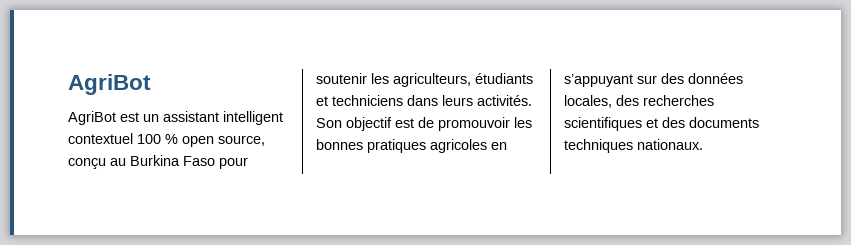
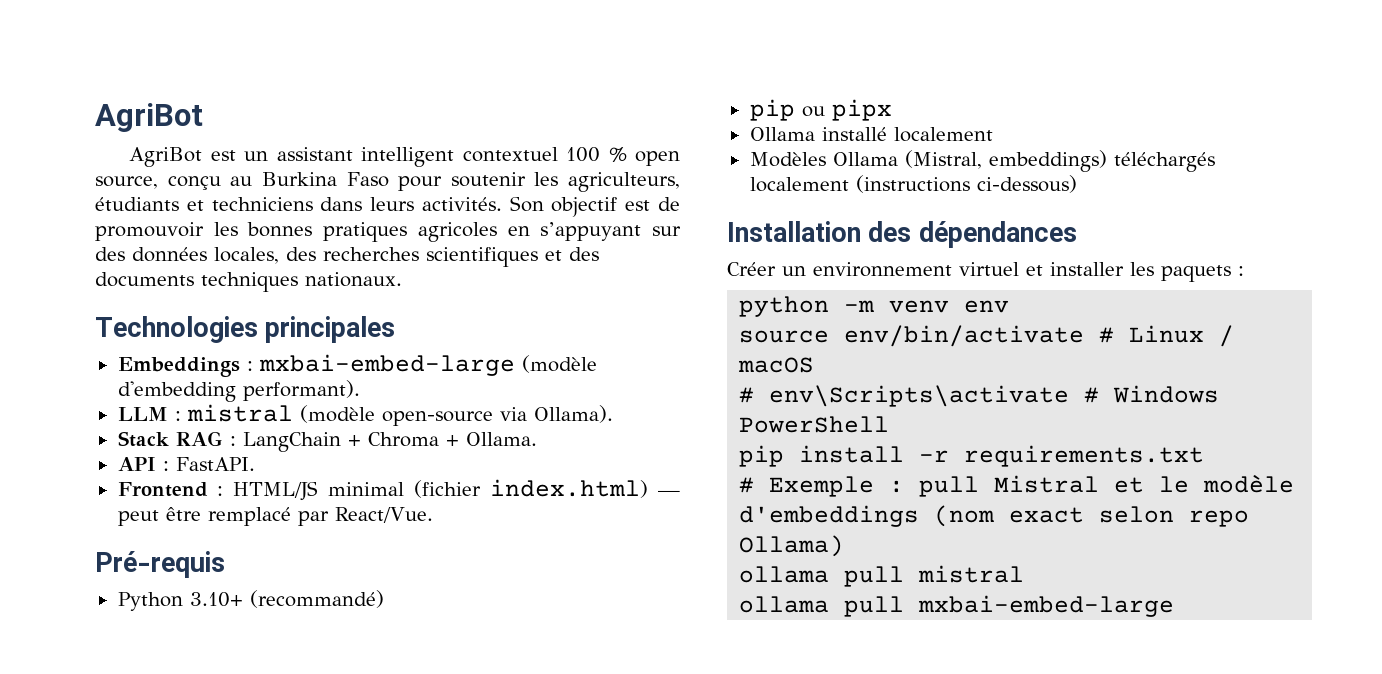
+ Technologies principales
+ Embeddings : mxbai-embed-large (modèle d'embedding performant).
+ LLM : mistral (modèle open-source via Ollama).
+ Stack RAG : LangChain + Chroma + Ollama.
+ API : FastAPI.
+ Frontend : HTML/JS minimal (fichier index.html) — peut être remplacé par React/Vue.
+ Pré-requis
+ Python 3.10+ (recommandé)
+ pip ou pipx
+ Ollama installé localement
+ Modèles Ollama (Mistral, embeddings) téléchargés localement (instructions ci-dessous)
+ Installation des dépendances
+ Créer un environnement virtuel et installer les paquets :
+ python -m venv env
+ source env/bin/activate # Linux / macOS
+ # env\Scripts\activate # Windows PowerShell
+ pip install -r requirements.txt
+ # Exemple : pull Mistral et le modèle d'embeddings (nom exact selon repo Ollama)
+ ollama pull mistral
+ ollama pull mxbai-embed-large

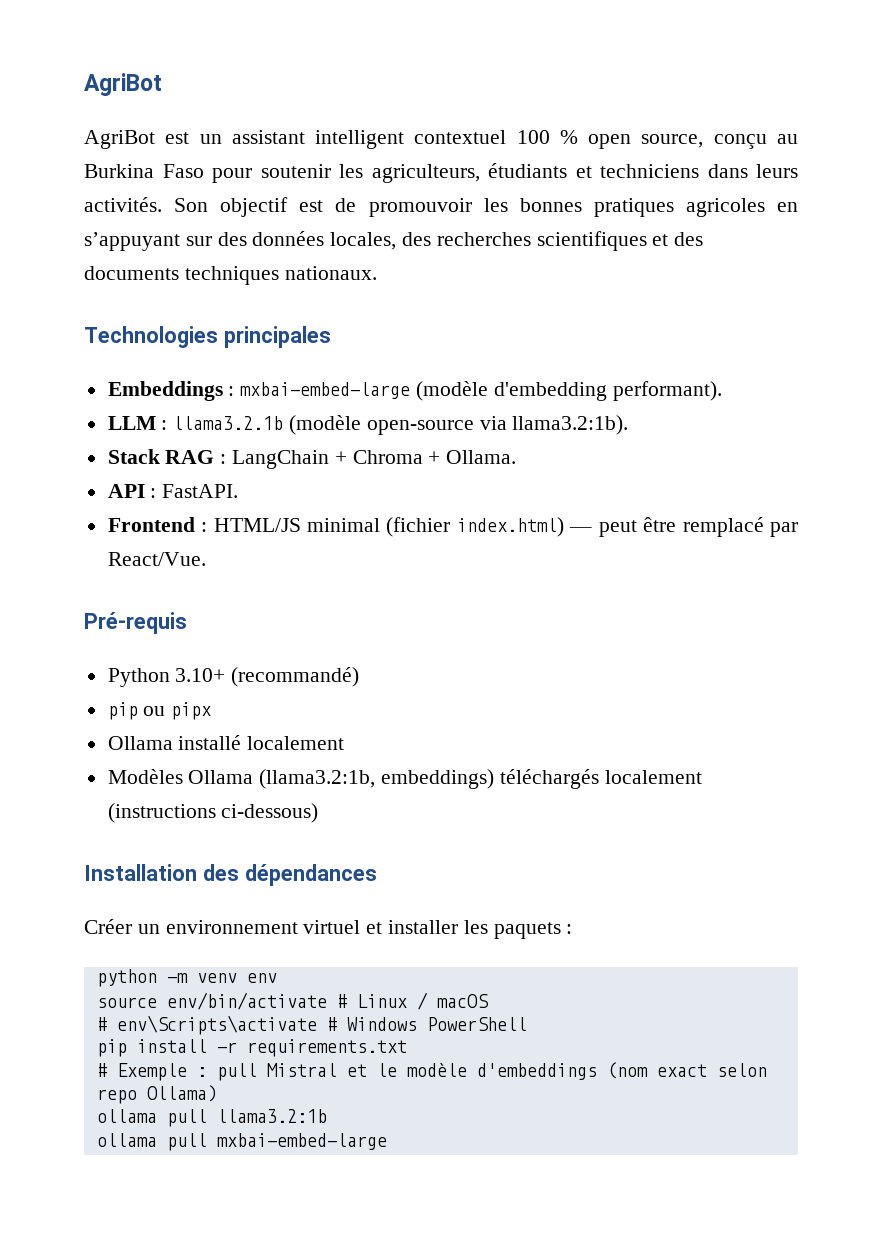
- LLM : mistral (modèle open-source via Ollama).
+ LLM : llama3.2.1b (modèle open-source via llama3.2:1b).
- Modèles Ollama (Mistral, embeddings) téléchargés localement (instructions ci-dessous)
+ Modèles Ollama (llama3.2:1b, embeddings) téléchargés localement (instructions ci-dessous)
- ollama pull mistral
+ ollama pull llama3.2:1b

